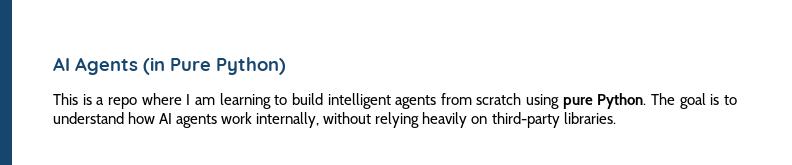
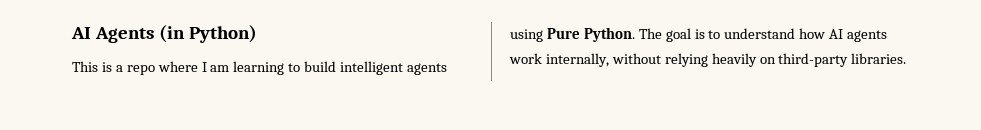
- AI Agents (in Pure Python)
+ AI Agents (in Python)
- This is a repo where I am learning to build intelligent agents from scratch using pure Python.
+ This is a repo where I am learning to build intelligent agents using Pure Python.

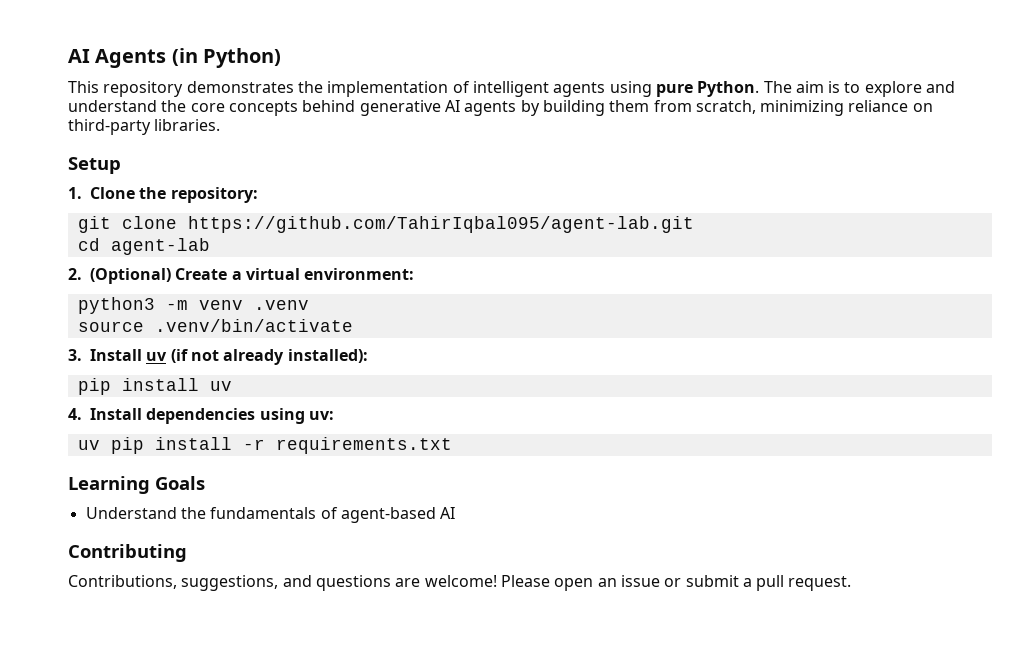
- This is a repo where I am learning to build intelligent agents using Pure Python.
+ This repository demonstrates the implementation of intelligent agents using pure Python.
- The goal is to understand how AI agents work internally, without relying heavily on third-party libraries.
+ The aim is to explore and understand the core concepts behind generative AI agents by building them from scratch, minimizing reliance on third-party libraries.
+ Setup
+ 1. Clone the repository:
+ git clone https://github.com/TahirIqbal095/agent-lab.git
+ cd agent-lab
+ 2. (Optional) Create a virtual environment:
+ python3 -m venv .venv
+ source .venv/bin/activate
+ 3. Install uv (if not already installed):
+ pip install uv
+ 4. Install dependencies using uv:
+ uv pip install -r requirements.txt
+ Learning Goals
+ Understand the fundamentals of agent-based AI
+ Contributing
+ Contributions, suggestions, and questions are welcome! Please open an issue or submit a pull request.

